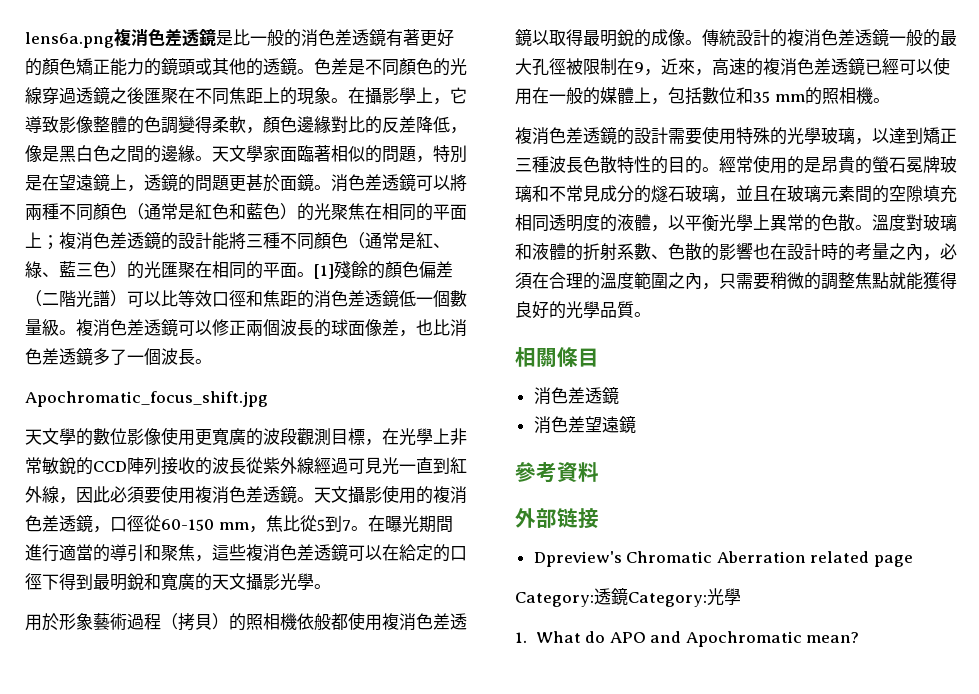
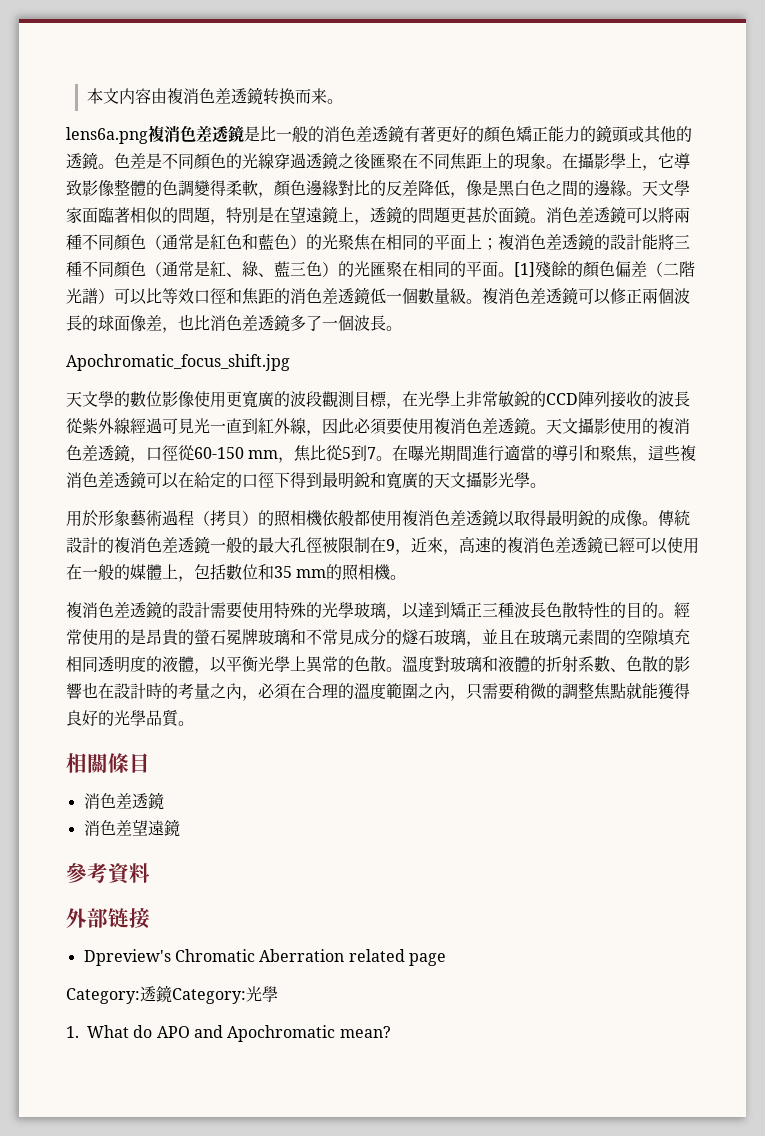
+ 本文内容由複消色差透鏡转换而来。

